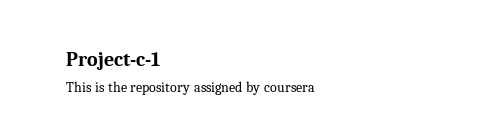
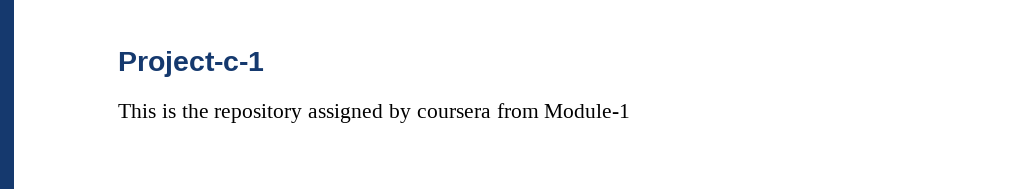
- This is the repository assigned by coursera
+ This is the repository assigned by coursera from Module-1

